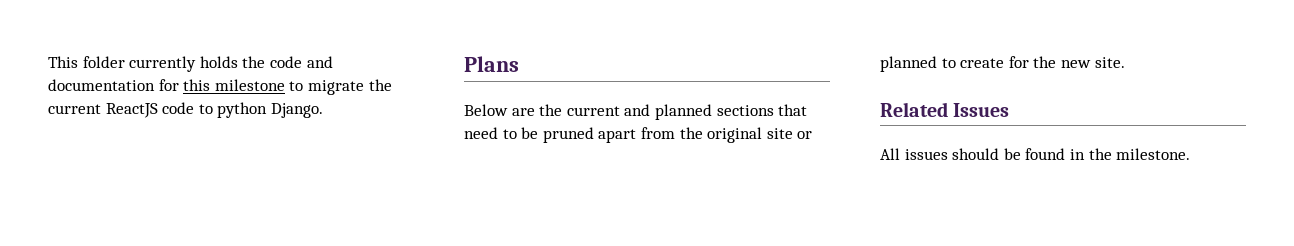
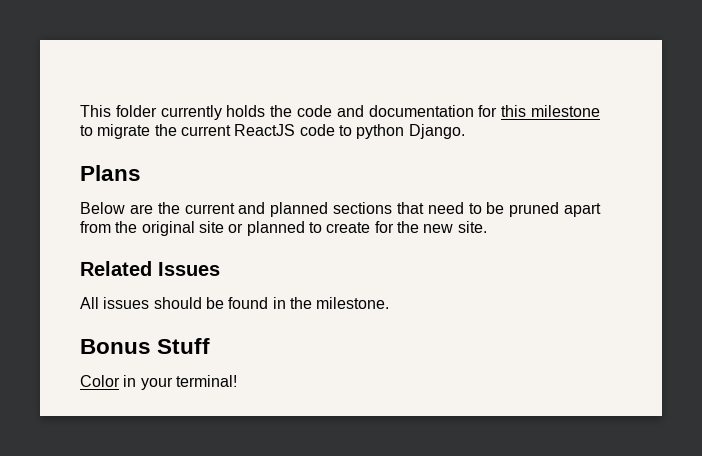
+ Bonus Stuff
+ Color in your terminal!

